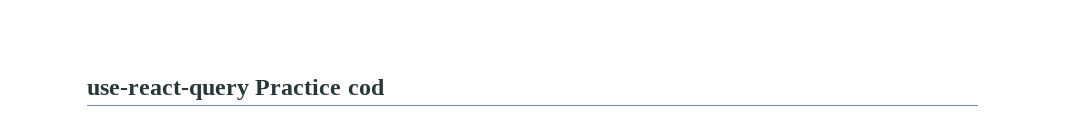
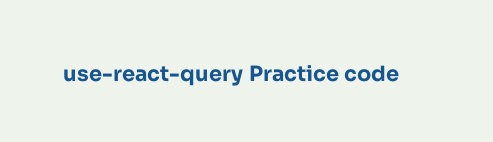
- use-react-query Practice cod
+ use-react-query Practice code

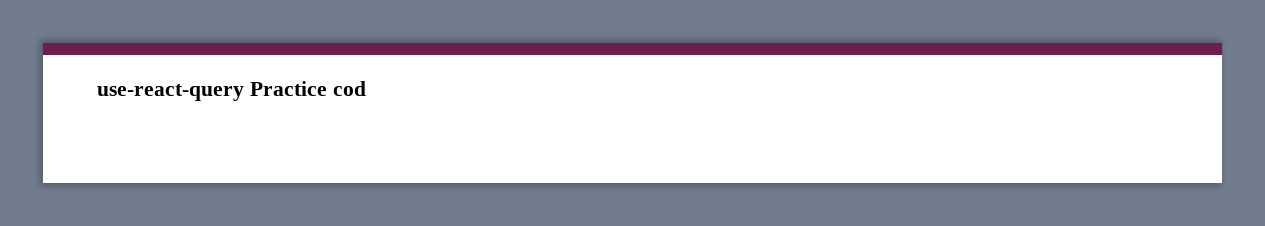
- use-react-query Practice code
+ use-react-query Practice cod

